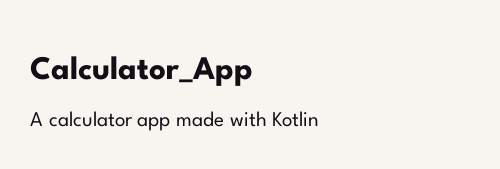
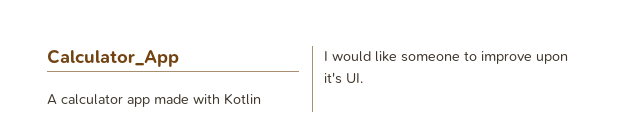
+ I would like someone to improve upon it's UI.

